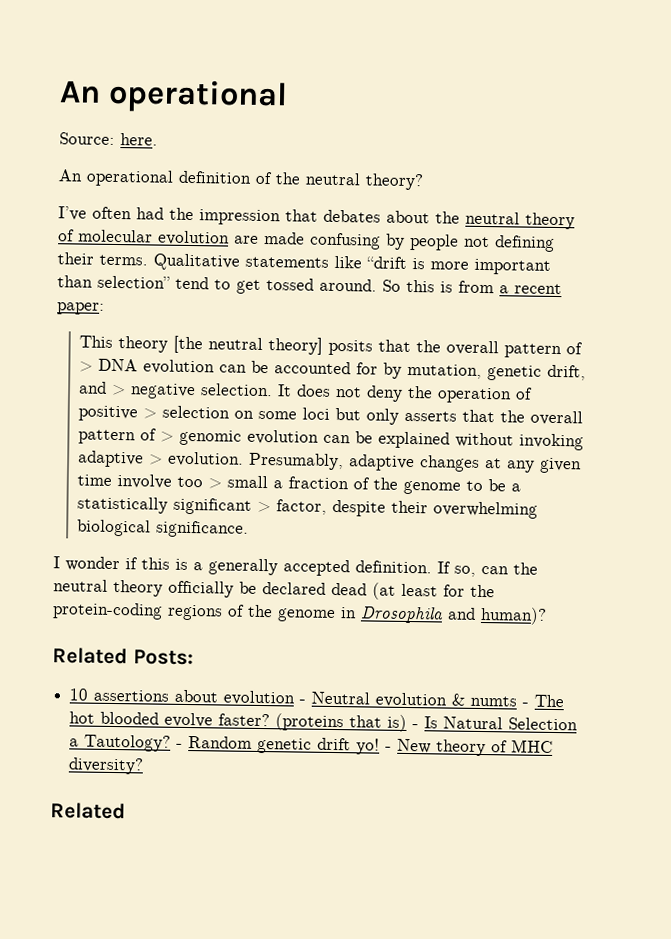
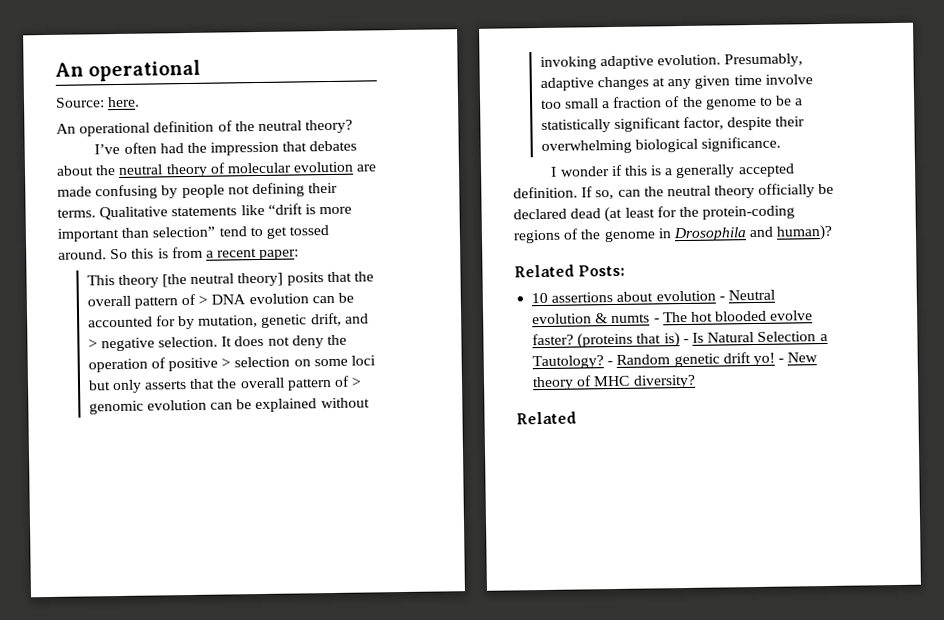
- It does not deny the operation of positive > selection on some loci but only asserts that the overall pattern of > genomic evolution can be explained without invoking adaptive > evolution.
+ It does not deny the operation of positive > selection on some loci but only asserts that the overall pattern of > genomic evolution can be explained without invoking adaptive evolution.
- Presumably, adaptive changes at any given time involve too > small a fraction of the genome to be a statistically significant > factor, despite their overwhelming biological significance.
+ Presumably, adaptive changes at any given time involve too small a fraction of the genome to be a statistically significant factor, despite their overwhelming biological significance.

